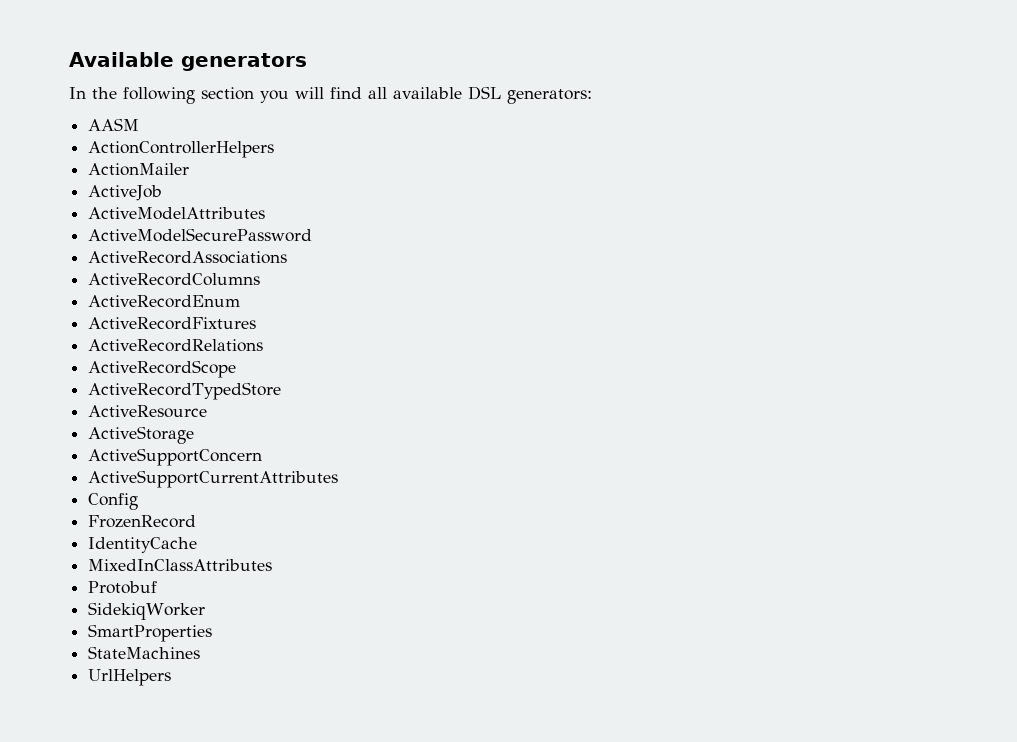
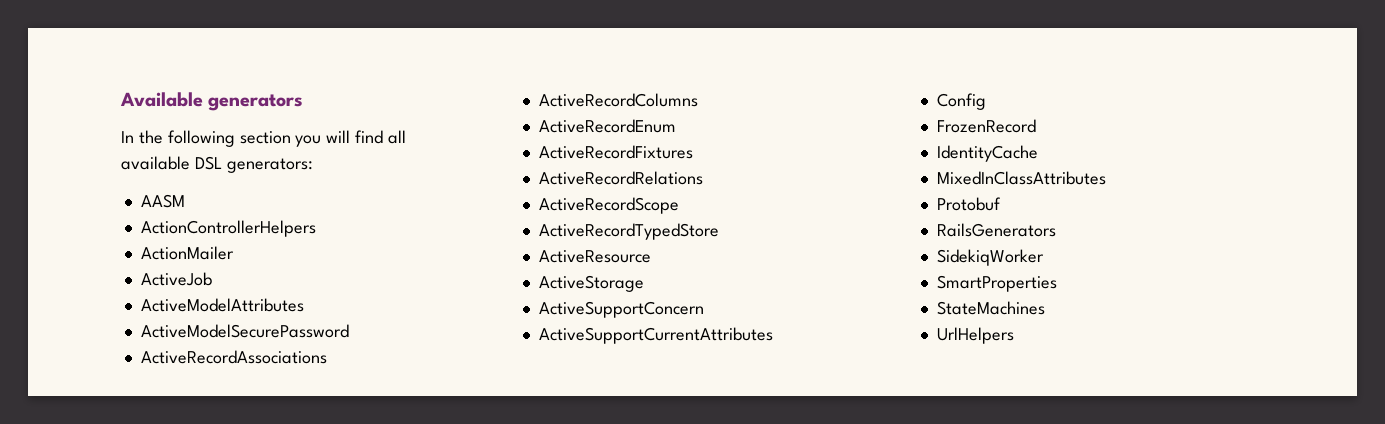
+ RailsGenerators

